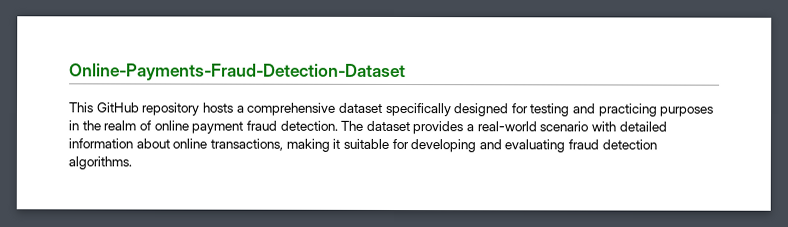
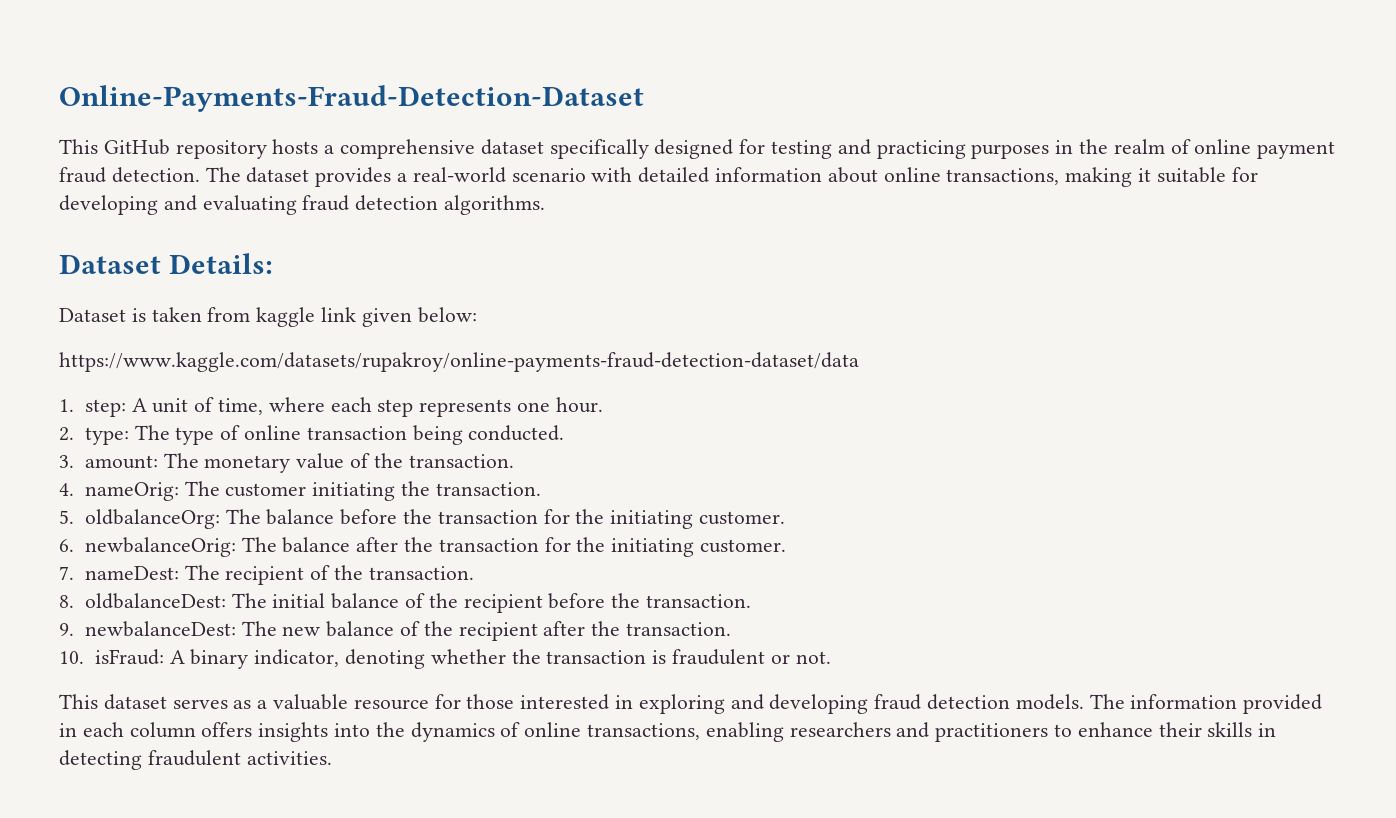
+ Dataset Details:
+ Dataset is taken from kaggle link given below:
+ https://www.kaggle.com/datasets/rupakroy/online-payments-fraud-detection-dataset/data
+ 1. step: A unit of time, where each step represents one hour.
+ 2. type: The type of online transaction being conducted.
+ 3. amount: The monetary value of the transaction.
+ 4. nameOrig: The customer initiating the transaction.
+ 5. oldbalanceOrg: The balance before the transaction for the initiating customer.
+ 6. newbalanceOrig: The balance after the transaction for the initiating customer.
+ 7. nameDest: The recipient of the transaction.
+ 8. oldbalanceDest: The initial balance of the recipient before the transaction.
+ 9. newbalanceDest: The new balance of the recipient after the transaction.
+ 10. isFraud: A binary indicator, denoting whether the transaction is fraudulent or not.
+ This dataset serves as a valuable resource for those interested in exploring and developing fraud detection models. The information provided in each column offers insights into the dynamics of online transactions, enabling researchers and practitioners to enhance their skills in detecting fraudulent activities.

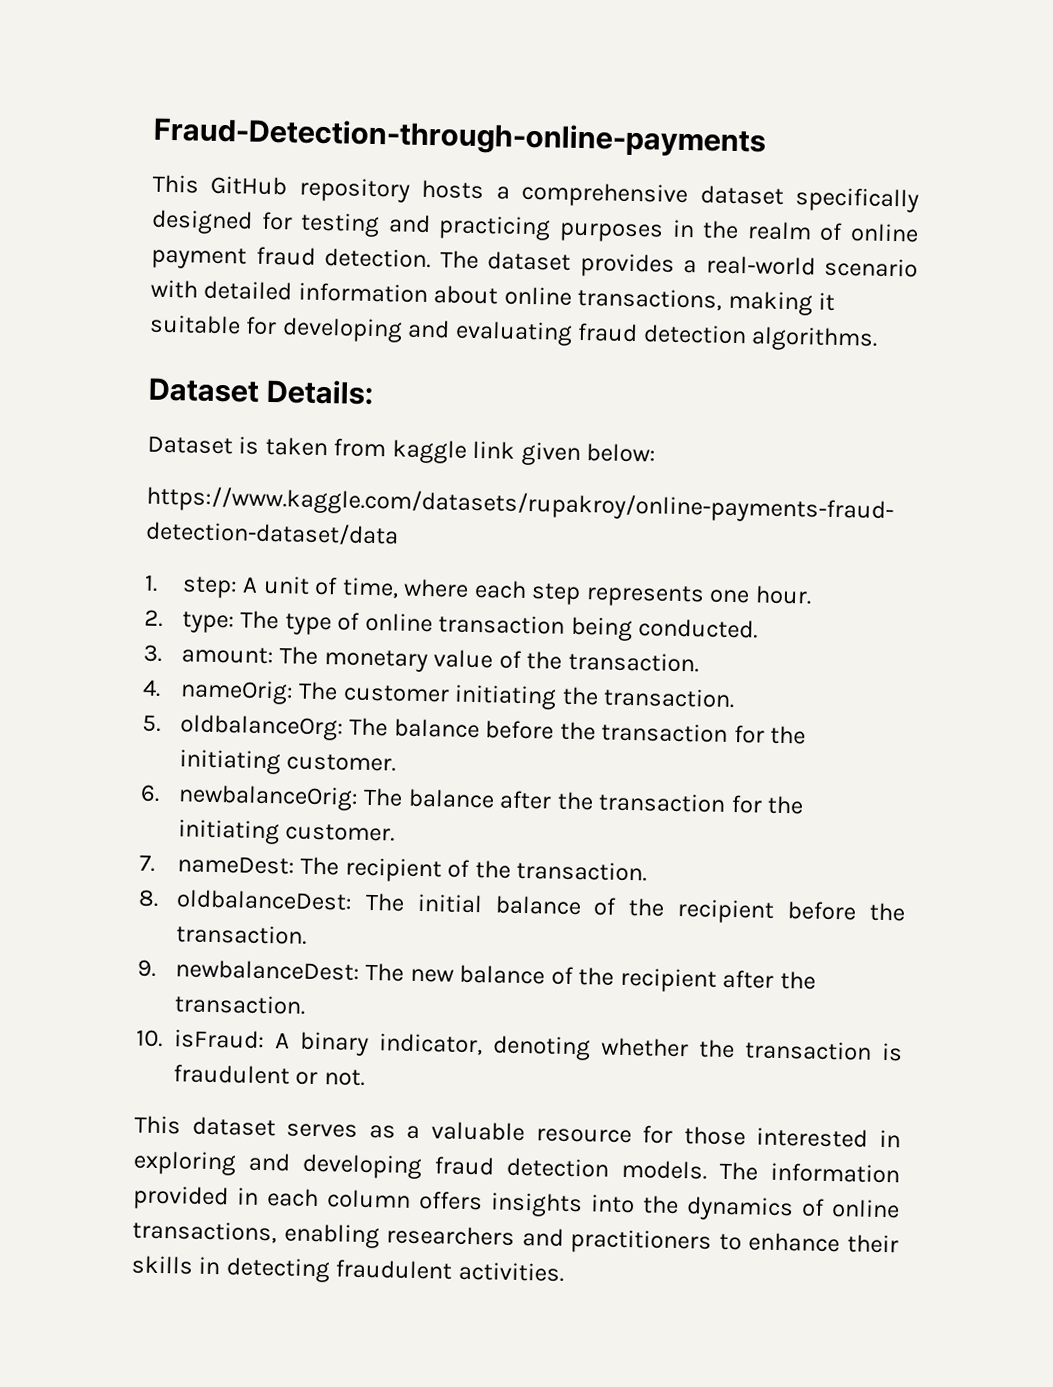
- Online-Payments-Fraud-Detection-Dataset
+ Fraud-Detection-through-online-payments

